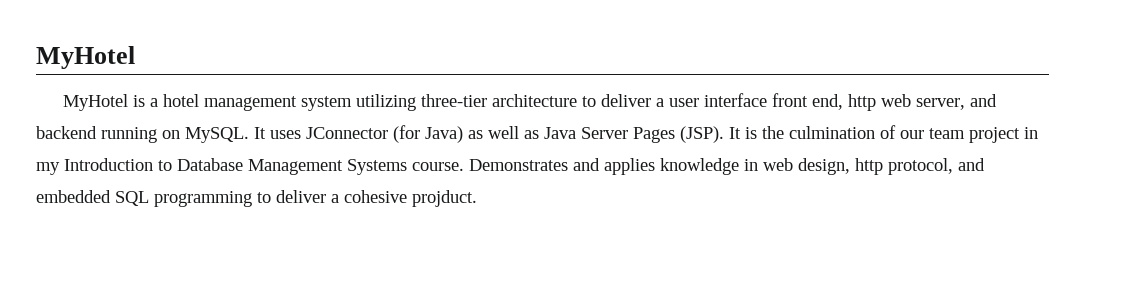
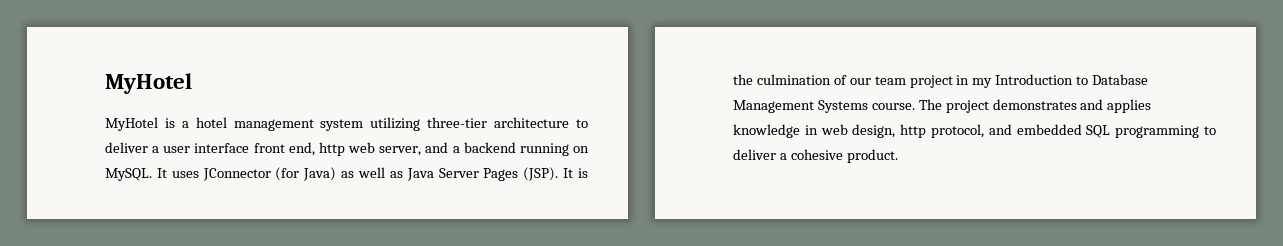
- MyHotel is a hotel management system utilizing three-tier architecture to deliver a user interface front end, http web server, and backend running on MySQL.
+ MyHotel is a hotel management system utilizing three-tier architecture to deliver a user interface front end, http web server, and a backend running on MySQL.
- Demonstrates and applies knowledge in web design, http protocol, and embedded SQL programming to deliver a cohesive projduct.
+ The project demonstrates and applies knowledge in web design, http protocol, and embedded SQL programming to deliver a cohesive product.

